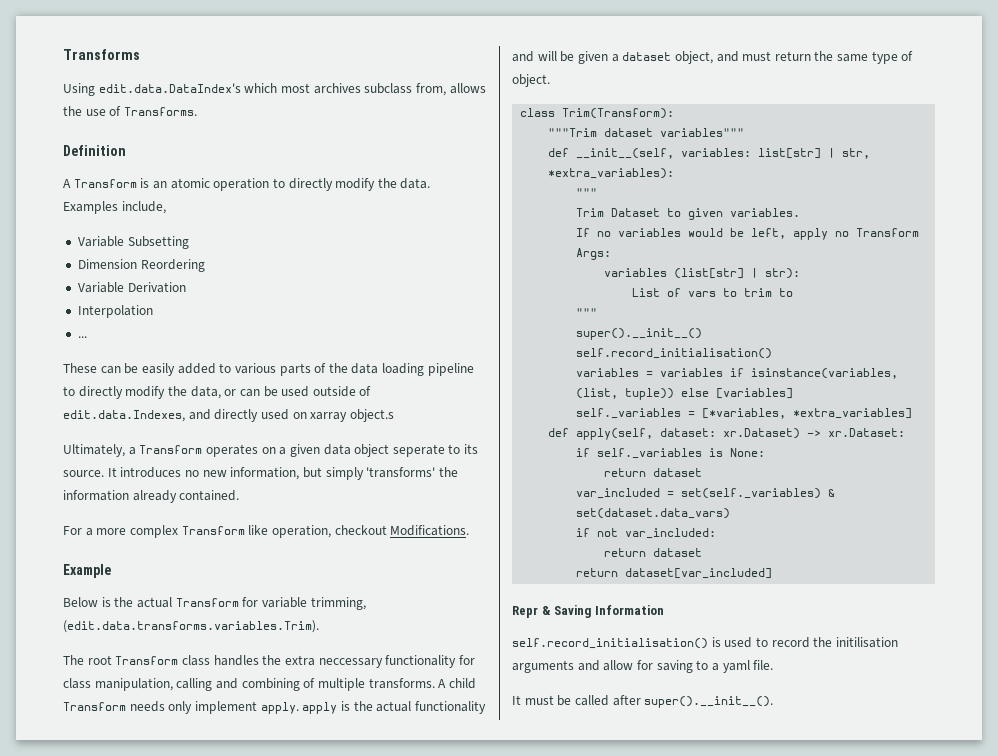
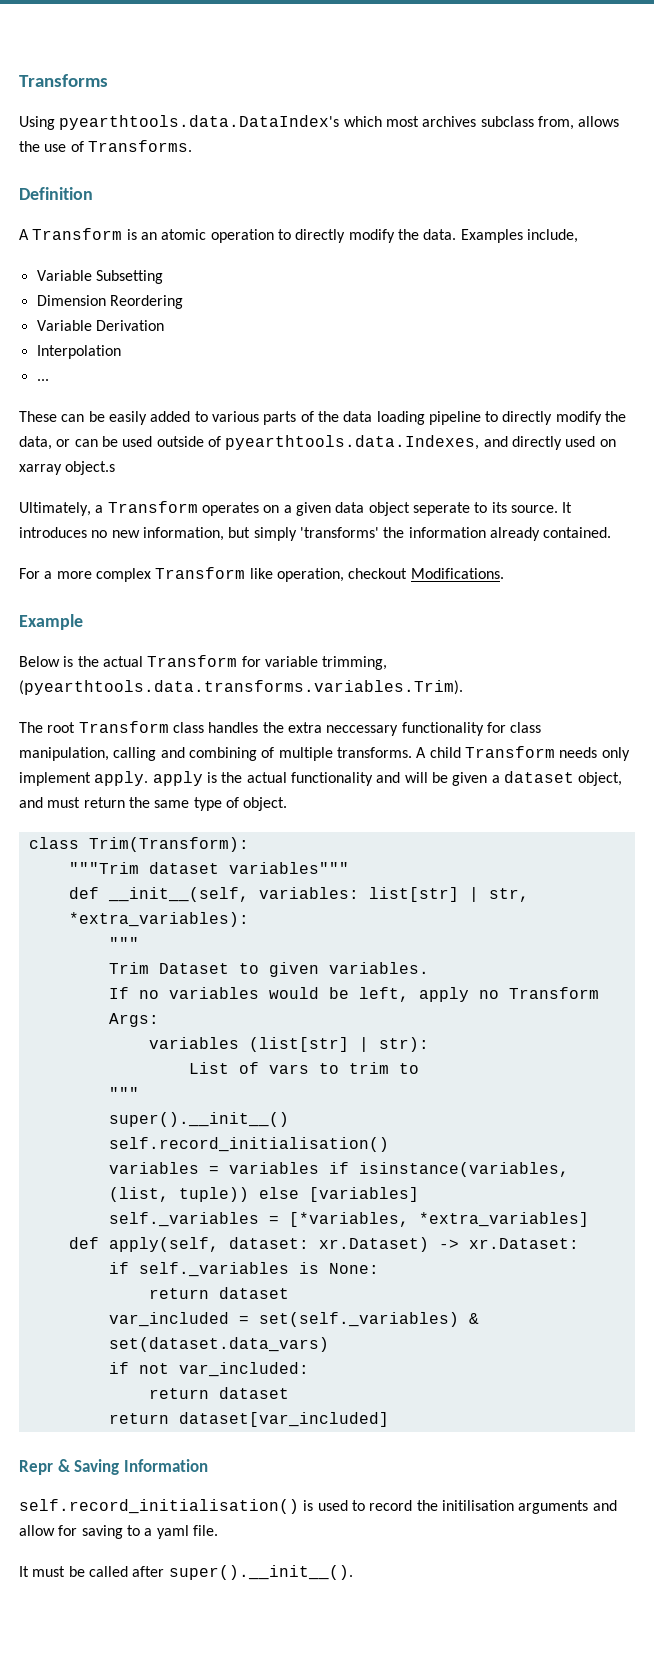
- Using edit.data.DataIndex's which most archives subclass from, allows the use of Transforms.
+ Using pyearthtools.data.DataIndex's which most archives subclass from, allows the use of Transforms.
- These can be easily added to various parts of the data loading pipeline to directly modify the data, or can be used outside of edit.data.Indexes, and directly used on xarray object.s
+ These can be easily added to various parts of the data loading pipeline to directly modify the data, or can be used outside of pyearthtools.data.Indexes, and directly used on xarray object.s
- Below is the actual Transform for variable trimming, (edit.data.transforms.variables.Trim).
+ Below is the actual Transform for variable trimming, (pyearthtools.data.transforms.variables.Trim).

